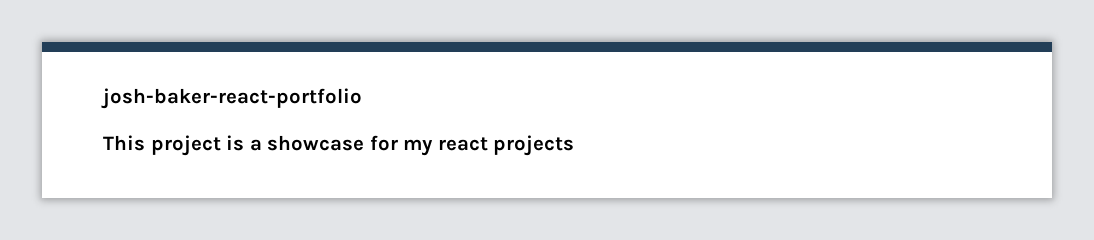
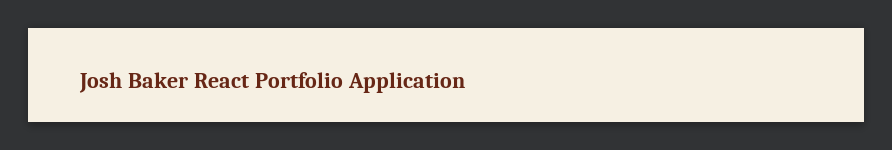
- josh-baker-react-portfolio
- This project is a showcase for my react projects
+ Josh Baker React Portfolio Application

